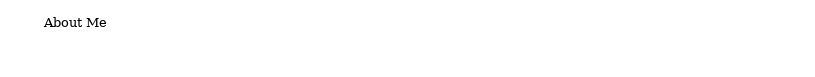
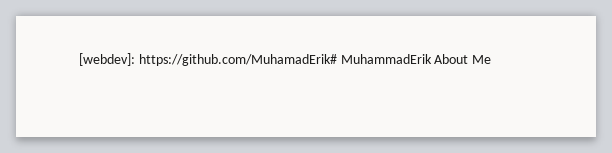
- About Me
+ [webdev]: https://github.com/MuhamadErik# MuhammadErik About Me

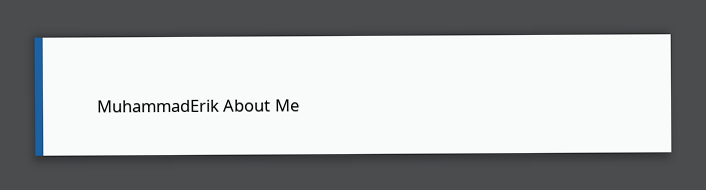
- [webdev]: https://github.com/MuhamadErik# MuhammadErik About Me
+ MuhammadErik About Me

